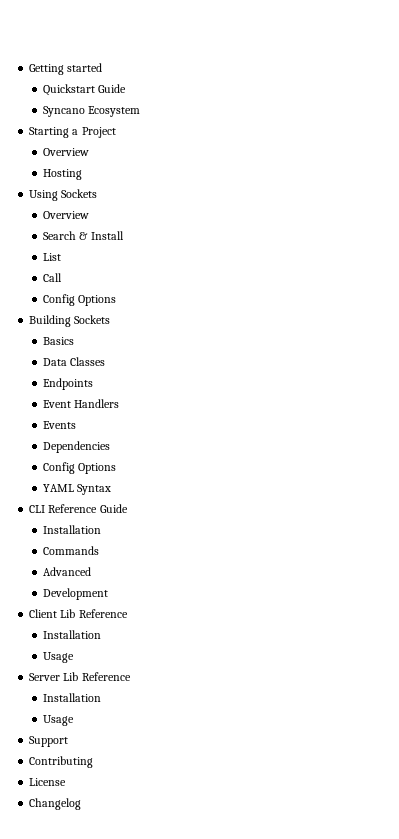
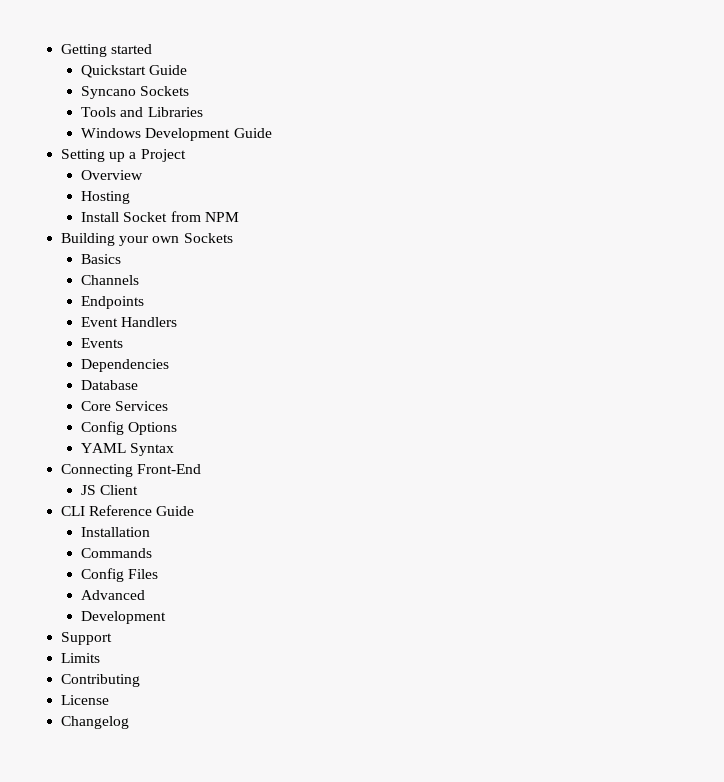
- Syncano Ecosystem
- Starting a Project
+ Syncano Sockets
+ Tools and Libraries
+ Windows Development Guide
+ Setting up a Project
  Overview
  Hosting
- Using Sockets
- Overview
- Search & Install
- List
- Call
- Config Options
+ Install Socket from NPM
- Building Sockets
+ Building your own Sockets
- Data Classes
+ Channels
+ Database
+ Core Services
+ Connecting Front-End
+ JS Client
+ Config Files
- Client Lib Reference
- Installation
- Usage
- Server Lib Reference
- Installation
- Usage
  Support
+ Limits

